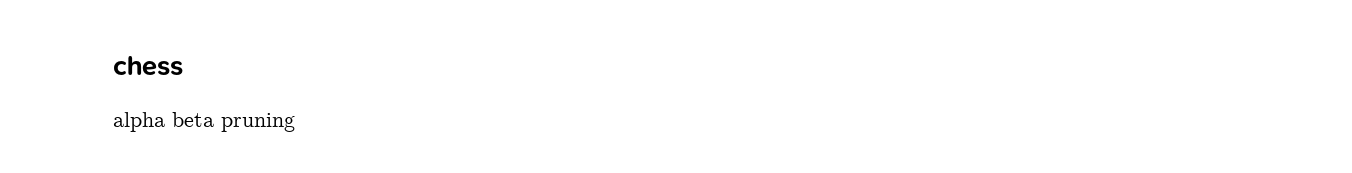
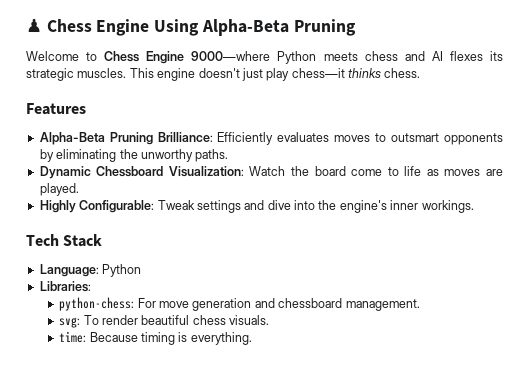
- chess
- alpha beta pruning
+ ♟ Chess Engine Using Alpha-Beta Pruning
+ Welcome to Chess Engine 9000—where Python meets chess and AI flexes its strategic muscles. This engine doesn't just play chess—it thinks chess.
+ Features
+ Alpha-Beta Pruning Brilliance: Efficiently evaluates moves to outsmart opponents by eliminating the unworthy paths.
+ Dynamic Chessboard Visualization: Watch the board come to life as moves are played.
+ Highly Configurable: Tweak settings and dive into the engine's inner workings.
+ Tech Stack
+ Language: Python
+ Libraries:
+ python-chess: For move generation and chessboard management.
+ svg: To render beautiful chess visuals.
+ time: Because timing is everything.

